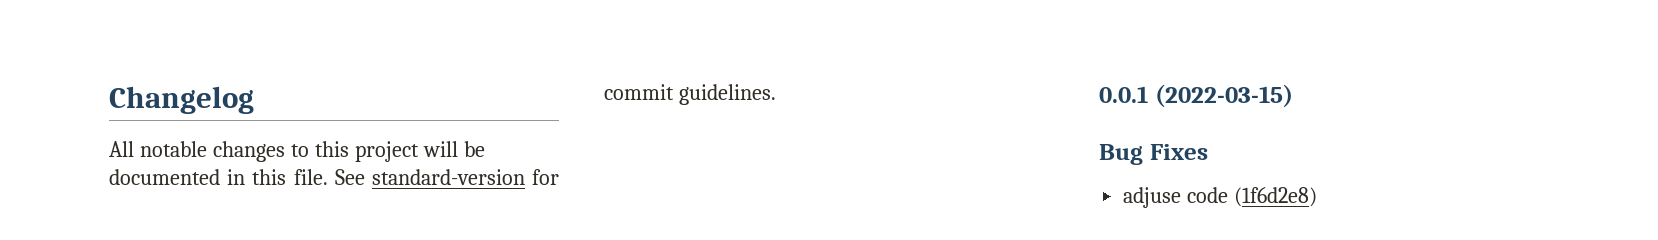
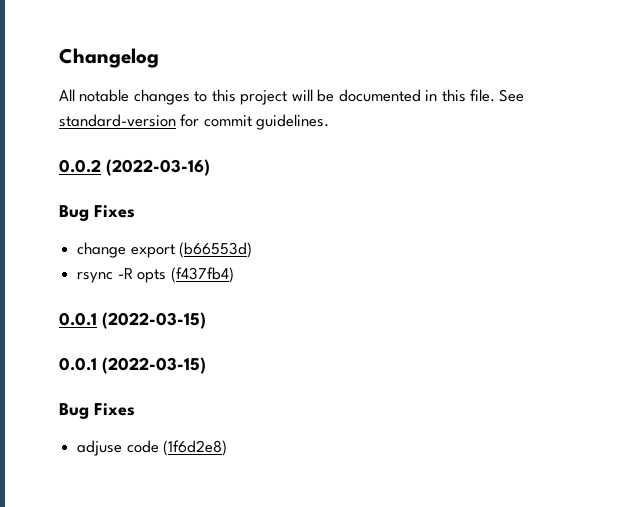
+ 0.0.2 (2022-03-16)
+ Bug Fixes
+ change export (b66553d)
+ rsync -R opts (f437fb4)
+ 0.0.1 (2022-03-15)

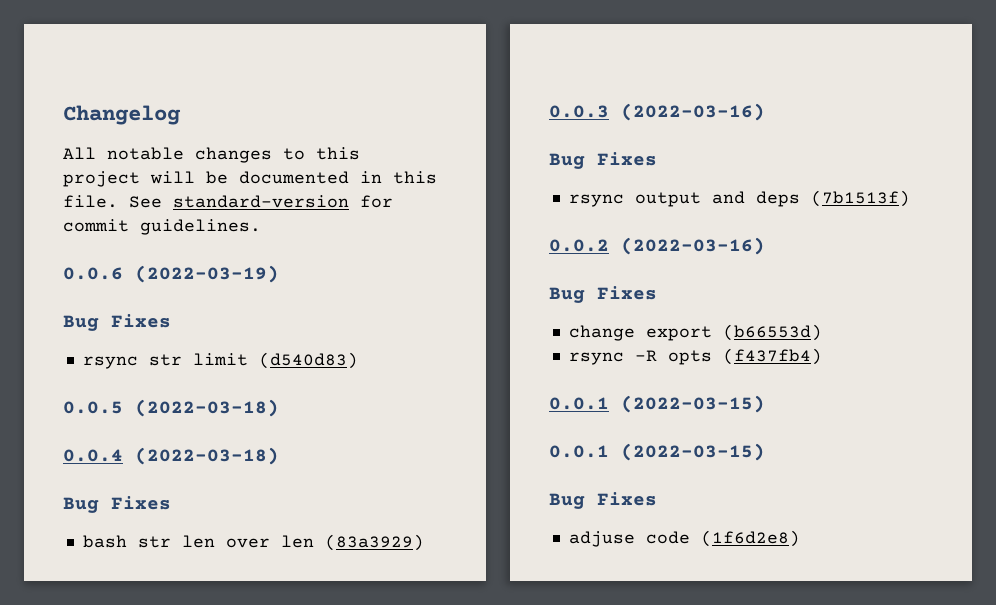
+ 0.0.6 (2022-03-19)
+ Bug Fixes
+ rsync str limit (d540d83)
+ 0.0.5 (2022-03-18)
+ 0.0.4 (2022-03-18)
+ Bug Fixes
+ bash str len over len (83a3929)
+ 0.0.3 (2022-03-16)
+ Bug Fixes
+ rsync output and deps (7b1513f)

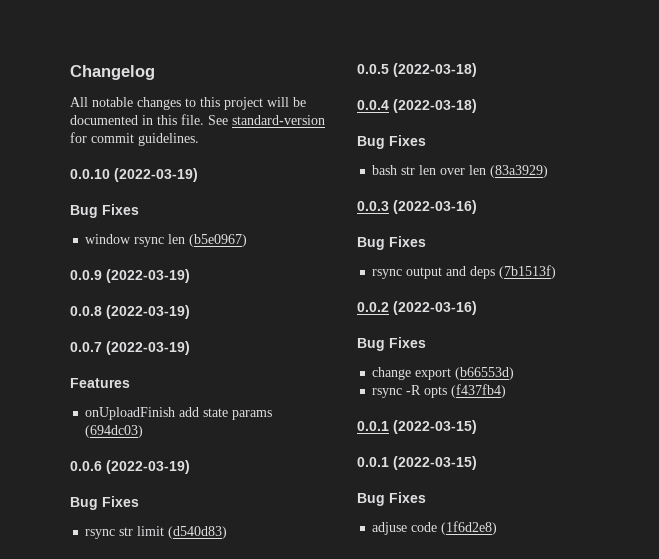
+ 0.0.10 (2022-03-19)
+ Bug Fixes
+ window rsync len (b5e0967)
+ 0.0.9 (2022-03-19)
+ 0.0.8 (2022-03-19)
+ 0.0.7 (2022-03-19)
+ Features
+ onUploadFinish add state params (694dc03)

